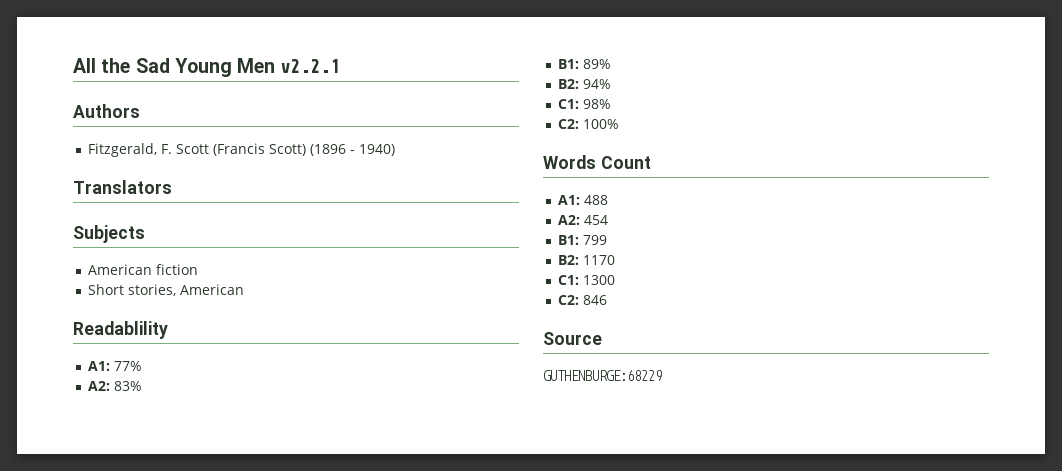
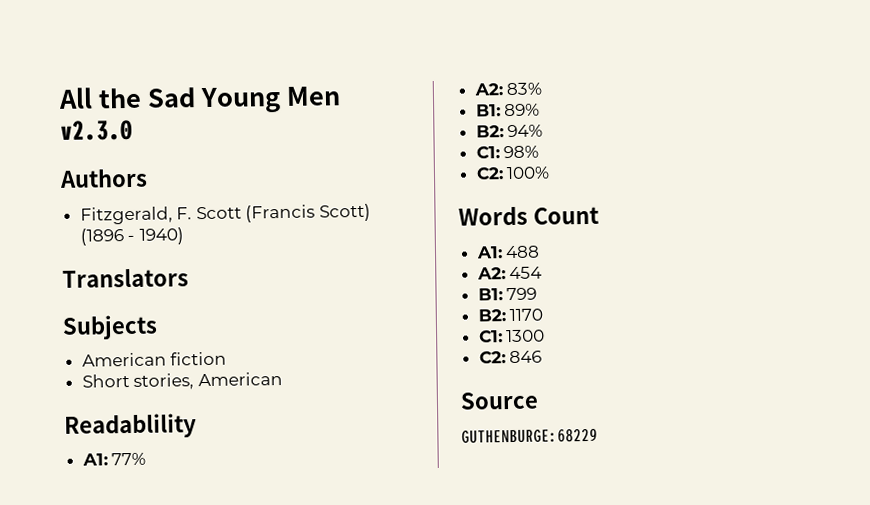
- All the Sad Young Men v2.2.1
+ All the Sad Young Men v2.3.0

